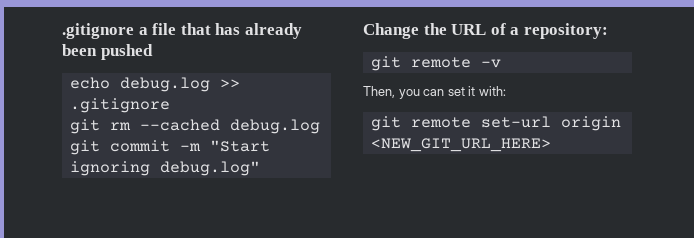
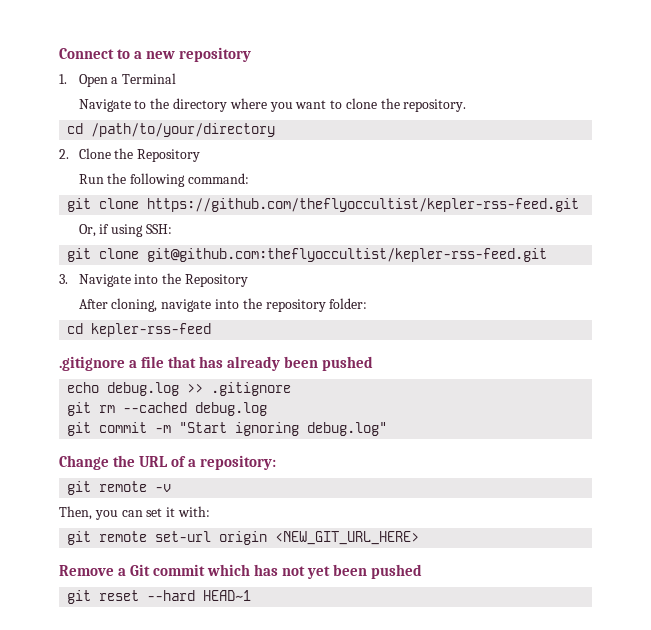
+ Connect to a new repository
+ 1. Open a Terminal
+ Navigate to the directory where you want to clone the repository.
+ cd /path/to/your/directory
+ 2. Clone the Repository
+ Run the following command:
+ git clone https://github.com/theflyoccultist/kepler-rss-feed.git
+ Or, if using SSH:
+ git clone git@github.com:theflyoccultist/kepler-rss-feed.git
+ 3. Navigate into the Repository
+ After cloning, navigate into the repository folder:
+ cd kepler-rss-feed
+ Remove a Git commit which has not yet been pushed
+ git reset --hard HEAD~1

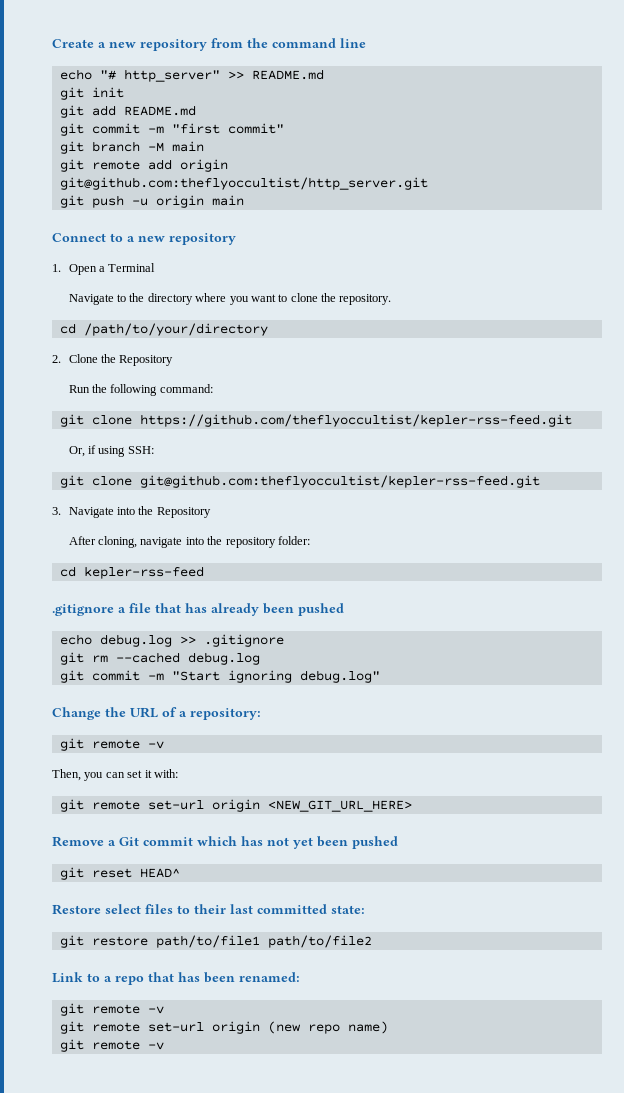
+ Create a new repository from the command line
+ echo "# http_server" >> README.md
+ git init
+ git add README.md
+ git commit -m "first commit"
+ git branch -M main
+ git remote add origin git@github.com:theflyoccultist/http_server.git
+ git push -u origin main
- git reset --hard HEAD~1
+ git reset HEAD^
+ Restore select files to their last committed state:
+ git restore path/to/file1 path/to/file2
+ Link to a repo that has been renamed:
+ git remote -v
+ git remote set-url origin (new repo name)
+ git remote -v

